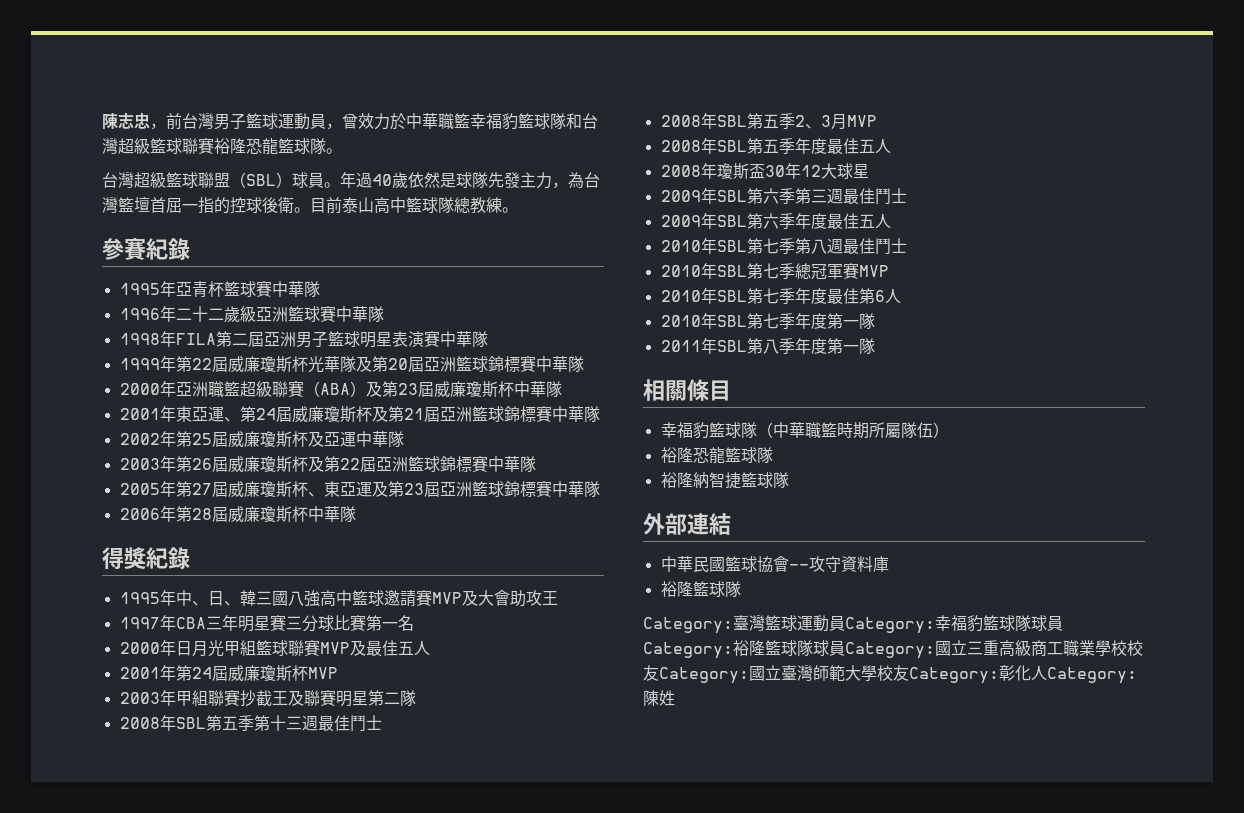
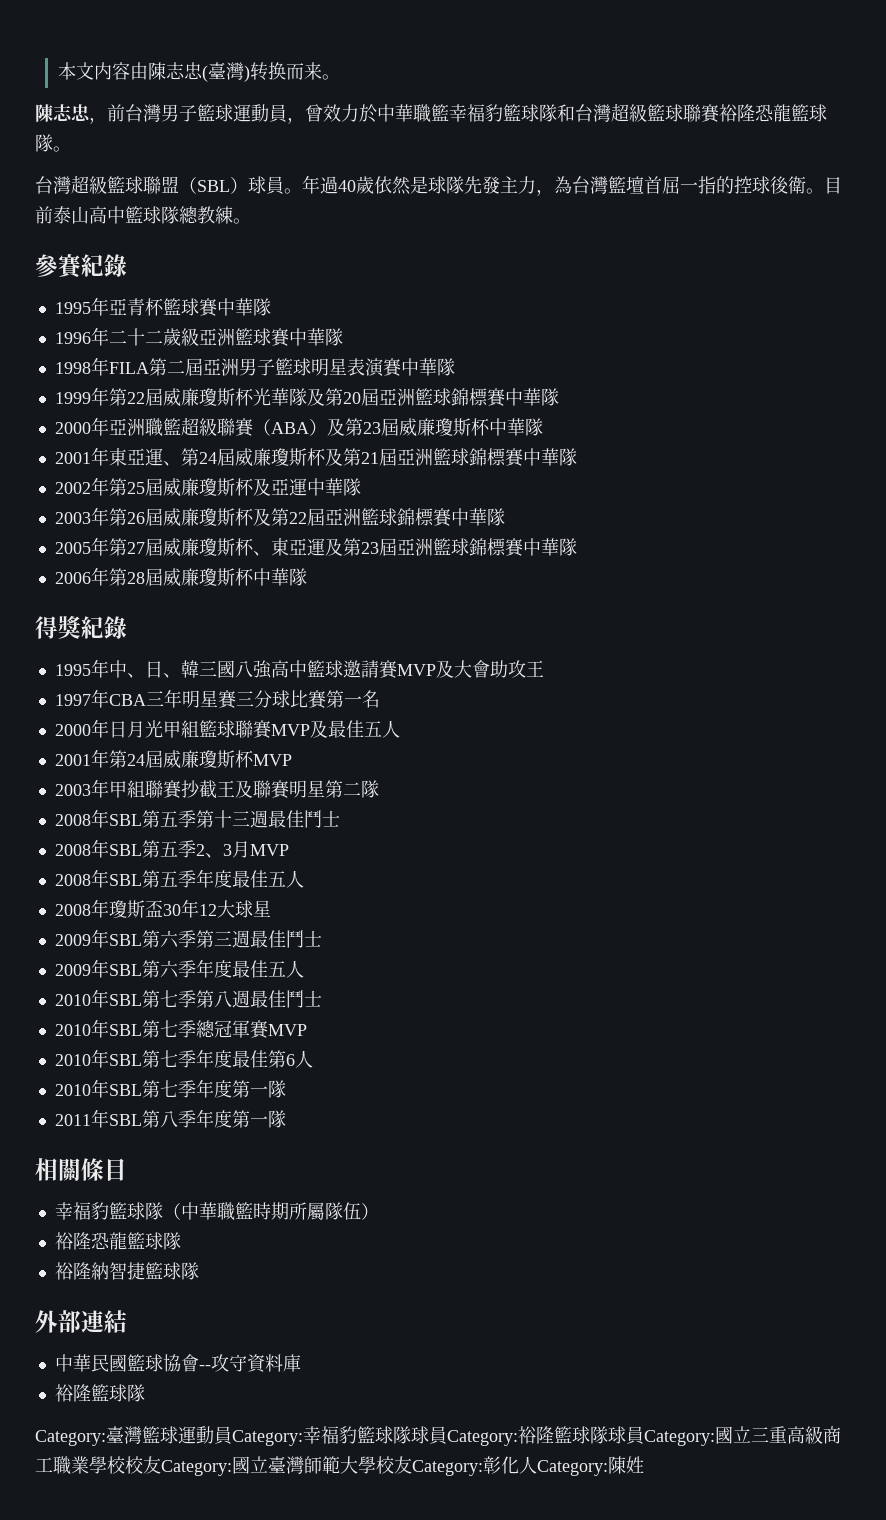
+ 本文内容由陳志忠(臺灣)转换而来。

